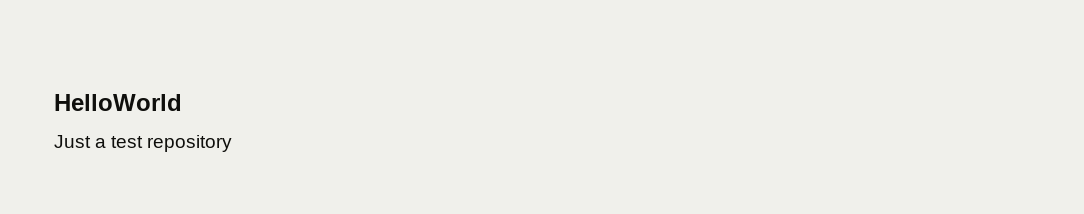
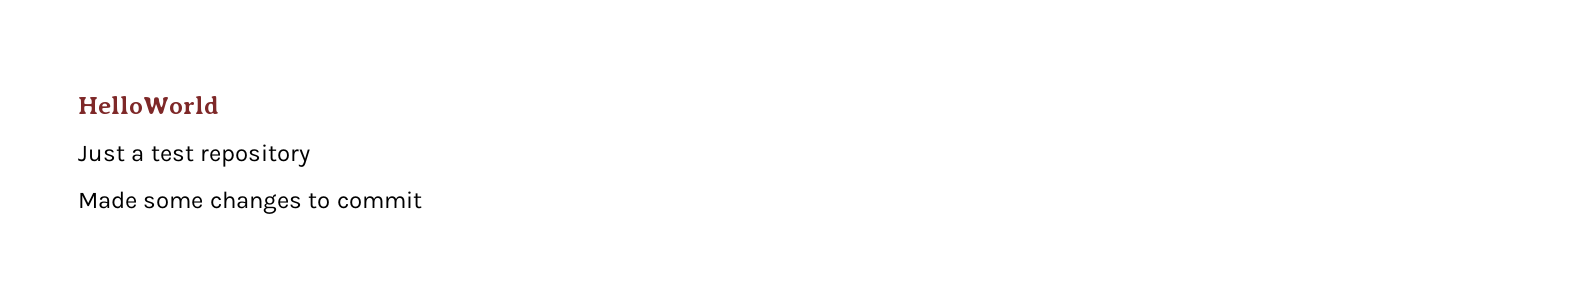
+ Made some changes to commit

